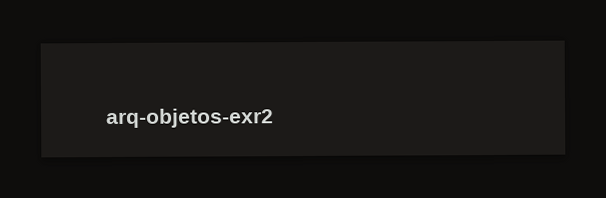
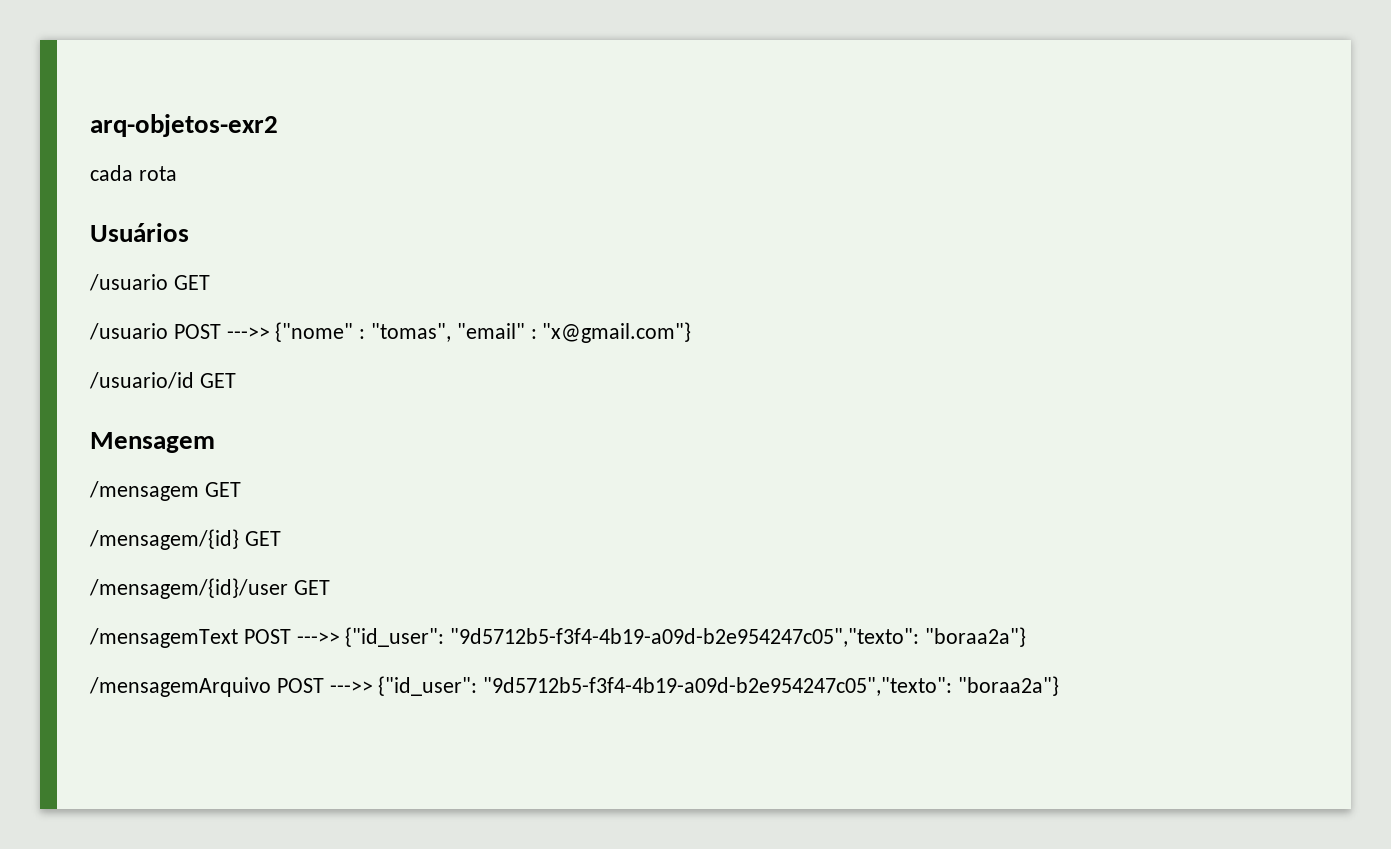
+ cada rota
+ Usuários
+ /usuario GET
+ /usuario POST --->> {"nome" : "tomas", "email" : "x@gmail.com"}
+ /usuario/id GET
+ Mensagem
+ /mensagem GET
+ /mensagem/{id} GET
+ /mensagem/{id}/user GET
+ /mensagemText POST --->> {"id_user": "9d5712b5-f3f4-4b19-a09d-b2e954247c05","texto": "boraa2a"}
+ /mensagemArquivo POST --->> {"id_user": "9d5712b5-f3f4-4b19-a09d-b2e954247c05","texto": "boraa2a"}

